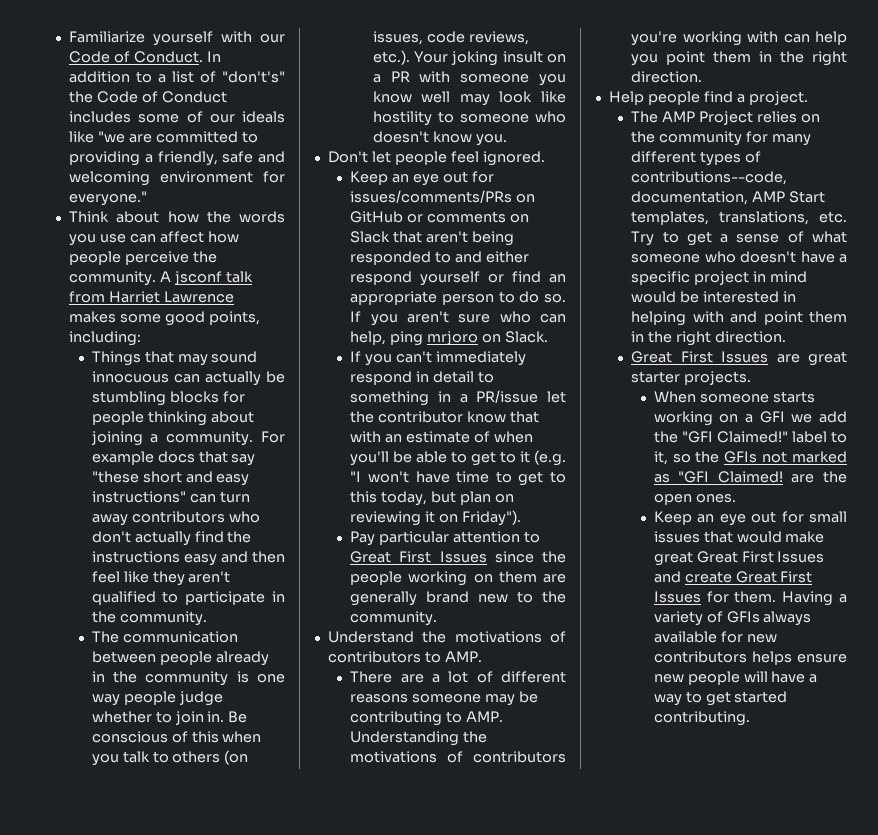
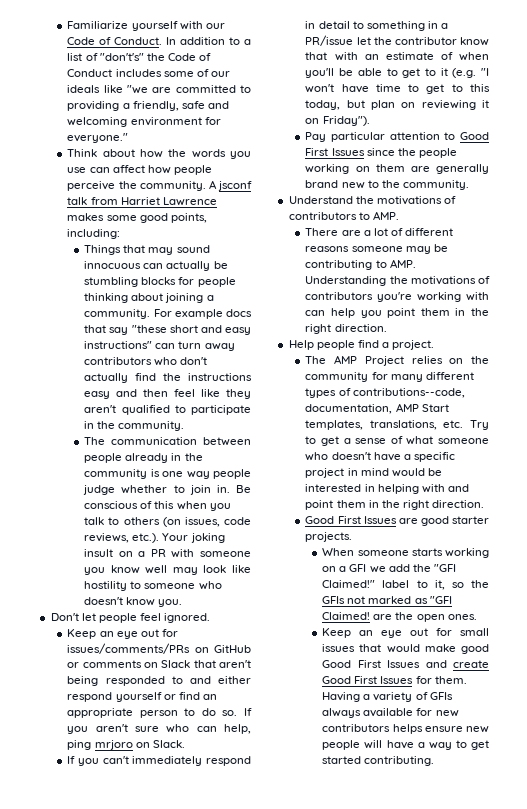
- Pay particular attention to Great First Issues since the people working on them are generally brand new to the community.
+ Pay particular attention to Good First Issues since the people working on them are generally brand new to the community.
- Great First Issues are great starter projects.
+ Good First Issues are good starter projects.
- Keep an eye out for small issues that would make great Great First Issues and create Great First Issues for them.
+ Keep an eye out for small issues that would make good Good First Issues and create Good First Issues for them.

